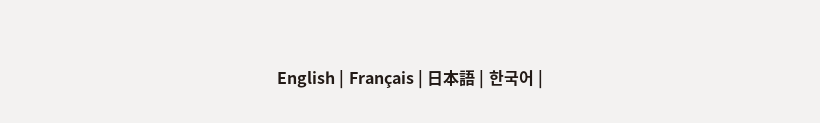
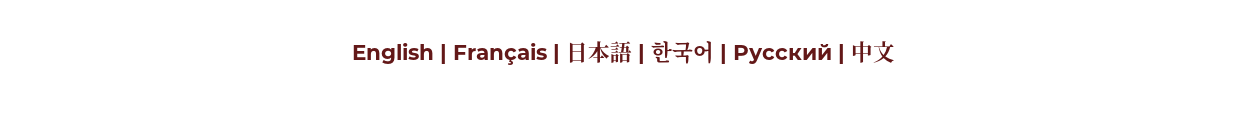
- English | Français | 日本語 | 한국어 |
+ English | Français | 日本語 | 한국어 | Русский | 中文

